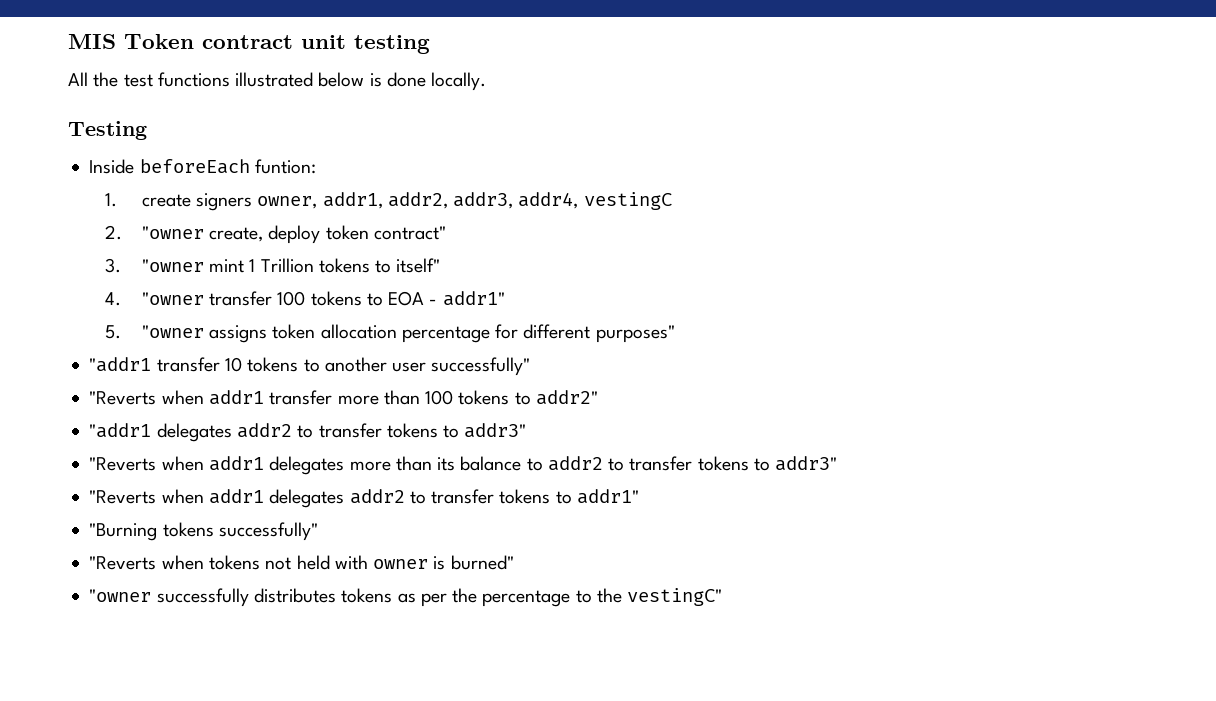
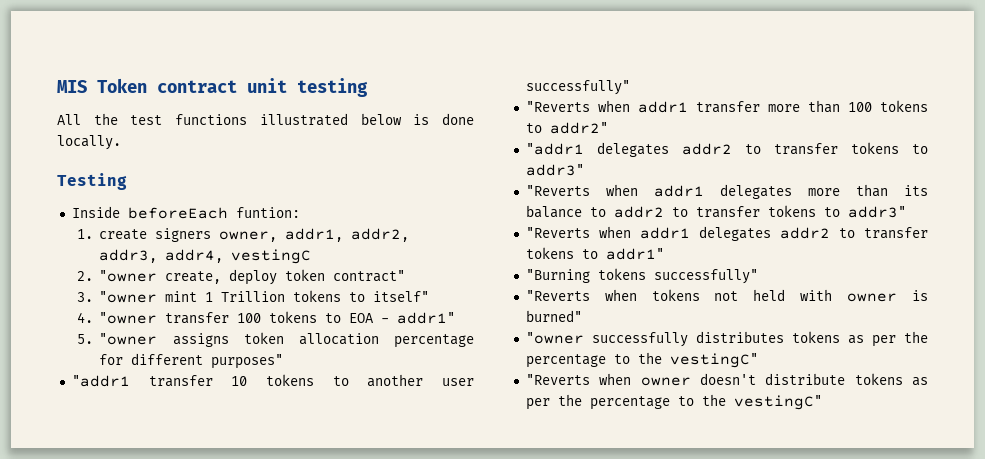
+ "Reverts when owner doesn't distribute tokens as per the percentage to the vestingC"

